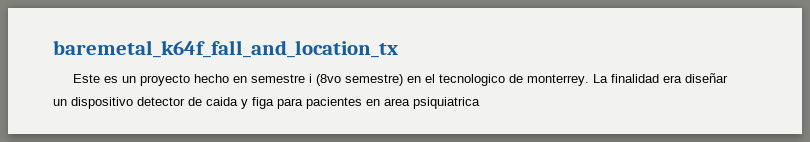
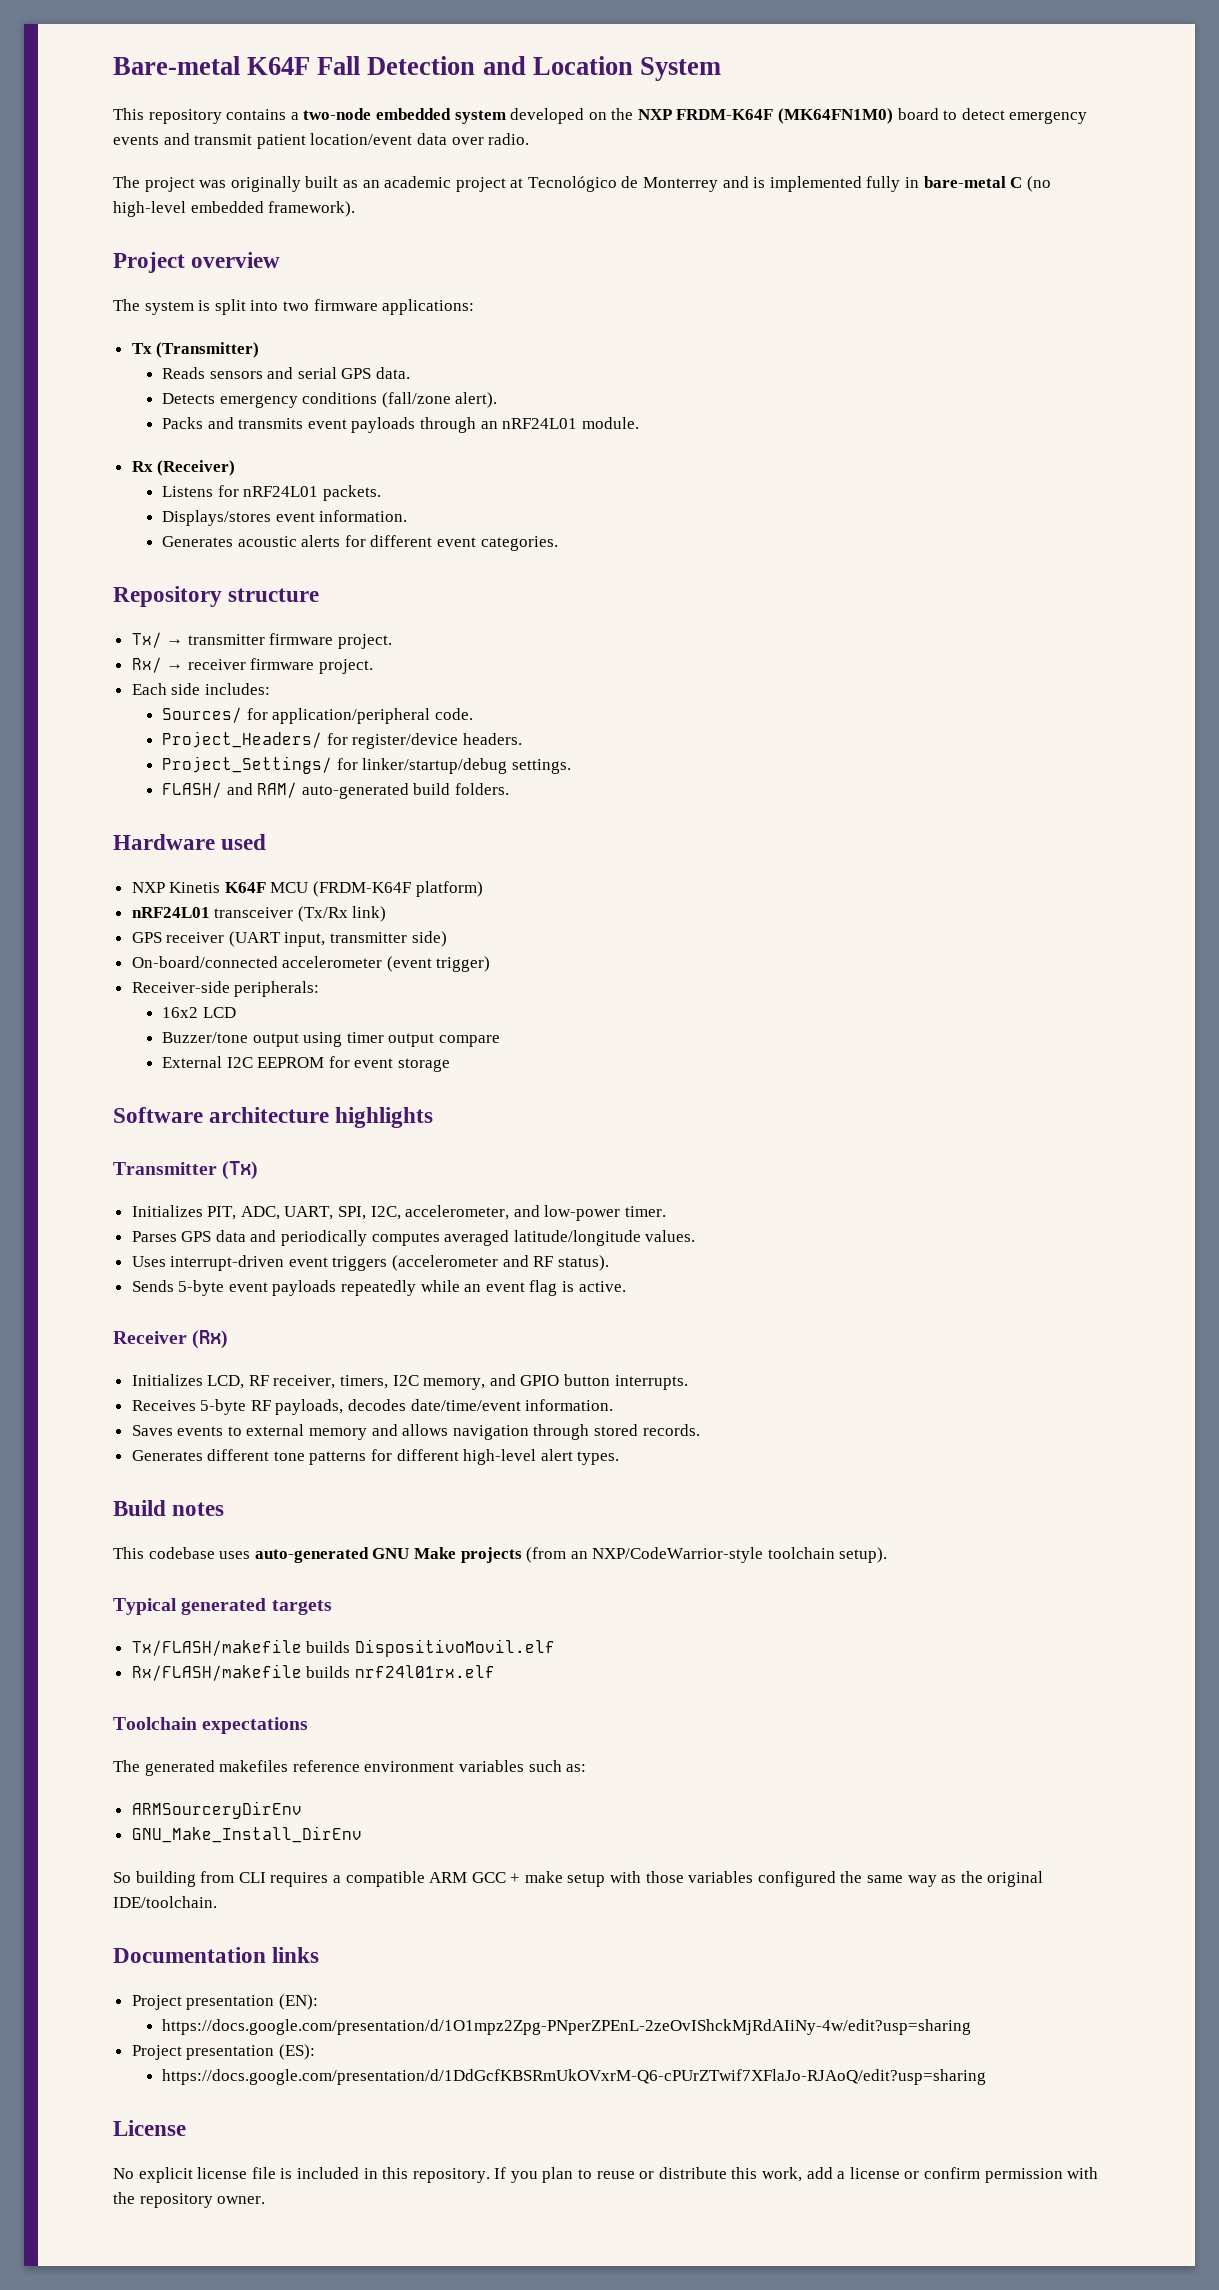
- baremetal_k64f_fall_and_location_tx
- Este es un proyecto hecho en semestre i (8vo semestre) en el tecnologico de monterrey. La finalidad era diseñar un dispositivo detector de caida y figa para pacientes en area psiquiatrica
+ Bare-metal K64F Fall Detection and Location System
+ This repository contains a two-node embedded system developed on the NXP FRDM-K64F (MK64FN1M0) board to detect emergency events and transmit patient location/event data over radio.
+ The project was originally built as an academic project at Tecnológico de Monterrey and is implemented fully in bare-metal C (no high-level embedded framework).
+ Project overview
+ The system is split into two firmware applications:
+ Tx (Transmitter)
+ Reads sensors and serial GPS data.
+ Detects emergency conditions (fall/zone alert).
+ Packs and transmits event payloads through an nRF24L01 module.
+ Rx (Receiver)
+ Listens for nRF24L01 packets.
+ Displays/stores event information.
+ Generates acoustic alerts for different event categories.
+ Repository structure
+ Tx/ → transmitter firmware project.
+ Rx/ → receiver firmware project.
+ Each side includes:
+ Sources/ for application/peripheral code.
+ Project_Headers/ for register/device headers.
+ Project_Settings/ for linker/startup/debug settings.
+ FLASH/ and RAM/ auto-generated build folders.
+ Hardware used
+ NXP Kinetis K64F MCU (FRDM-K64F platform)
+ nRF24L01 transceiver (Tx/Rx link)
+ GPS receiver (UART input, transmitter side)
+ On-board/connected accelerometer (event trigger)
+ Receiver-side peripherals:
+ 16x2 LCD
+ Buzzer/tone output using timer output compare
+ External I2C EEPROM for event storage
+ Software architecture highlights
+ Transmitter (Tx)
+ Initializes PIT, ADC, UART, SPI, I2C, accelerometer, and low-power timer.
+ Parses GPS data and periodically computes averaged latitude/longitude values.
+ Uses interrupt-driven event triggers (accelerometer and RF status).
+ Sends 5-byte event payloads repeatedly while an event flag is active.
+ Receiver (Rx)
+ Initializes LCD, RF receiver, timers, I2C memory, and GPIO button interrupts.
+ Receives 5-byte RF payloads, decodes date/time/event information.
+ Saves events to external memory and allows navigation through stored records.
+ Generates different tone patterns for different high-level alert types.
+ Build notes
+ This codebase uses auto-generated GNU Make projects (from an NXP/CodeWarrior-style toolchain setup).
+ Typical generated targets
+ Tx/FLASH/makefile builds DispositivoMovil.elf
+ Rx/FLASH/makefile builds nrf24l01rx.elf
+ Toolchain expectations
+ The generated makefiles reference environment variables such as:
+ ARMSourceryDirEnv
+ GNU_Make_Install_DirEnv
+ So building from CLI requires a compatible ARM GCC + make setup with those variables configured the same way as the original IDE/toolchain.
+ Documentation links
+ Project presentation (EN):
+ https://docs.google.com/presentation/d/1O1mpz2Zpg-PNperZPEnL-2zeOvIShckMjRdAIiNy-4w/edit?usp=sharing
+ Project presentation (ES):
+ https://docs.google.com/presentation/d/1DdGcfKBSRmUkOVxrM-Q6-cPUrZTwif7XFlaJo-RJAoQ/edit?usp=sharing
+ License
+ No explicit license file is included in this repository. If you plan to reuse or distribute this work, add a license or confirm permission with the repository owner.

